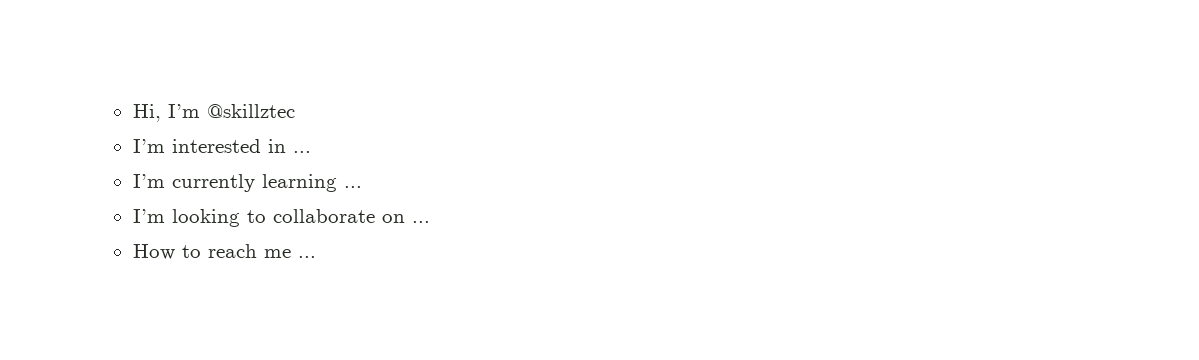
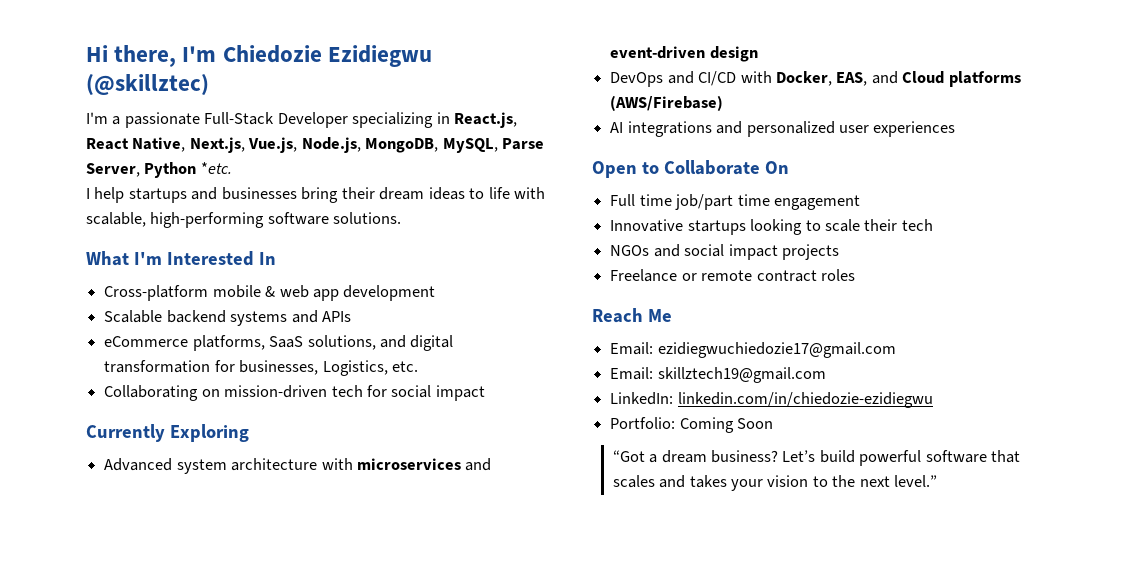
- Hi, I’m @skillztec
- I’m interested in ...
- I’m currently learning ...
- I’m looking to collaborate on ...
- How to reach me ...
+ Hi there, I'm Chiedozie Ezidiegwu (@skillztec)
+ I'm a passionate Full-Stack Developer specializing in React.js, React Native, Next.js, Vue.js, Node.js, MongoDB, MySQL, Parse Server, Python *etc.
+ I help startups and businesses bring their dream ideas to life with scalable, high-performing software solutions.
+ What I'm Interested In
+ Cross-platform mobile & web app development
+ Scalable backend systems and APIs
+ eCommerce platforms, SaaS solutions, and digital transformation for businesses, Logistics, etc.
+ Collaborating on mission-driven tech for social impact
+ Currently Exploring
+ Advanced system architecture with microservices and event-driven design
+ DevOps and CI/CD with Docker, EAS, and Cloud platforms (AWS/Firebase)
+ AI integrations and personalized user experiences
+ Open to Collaborate On
+ Full time job/part time engagement
+ Innovative startups looking to scale their tech
+ NGOs and social impact projects
+ Freelance or remote contract roles
+ Reach Me
+ Email: ezidiegwuchiedozie17@gmail.com
+ Email: skillztech19@gmail.com
+ LinkedIn: linkedin.com/in/chiedozie-ezidiegwu
+ Portfolio: Coming Soon
+ “Got a dream business? Let’s build powerful software that scales and takes your vision to the next level.”

